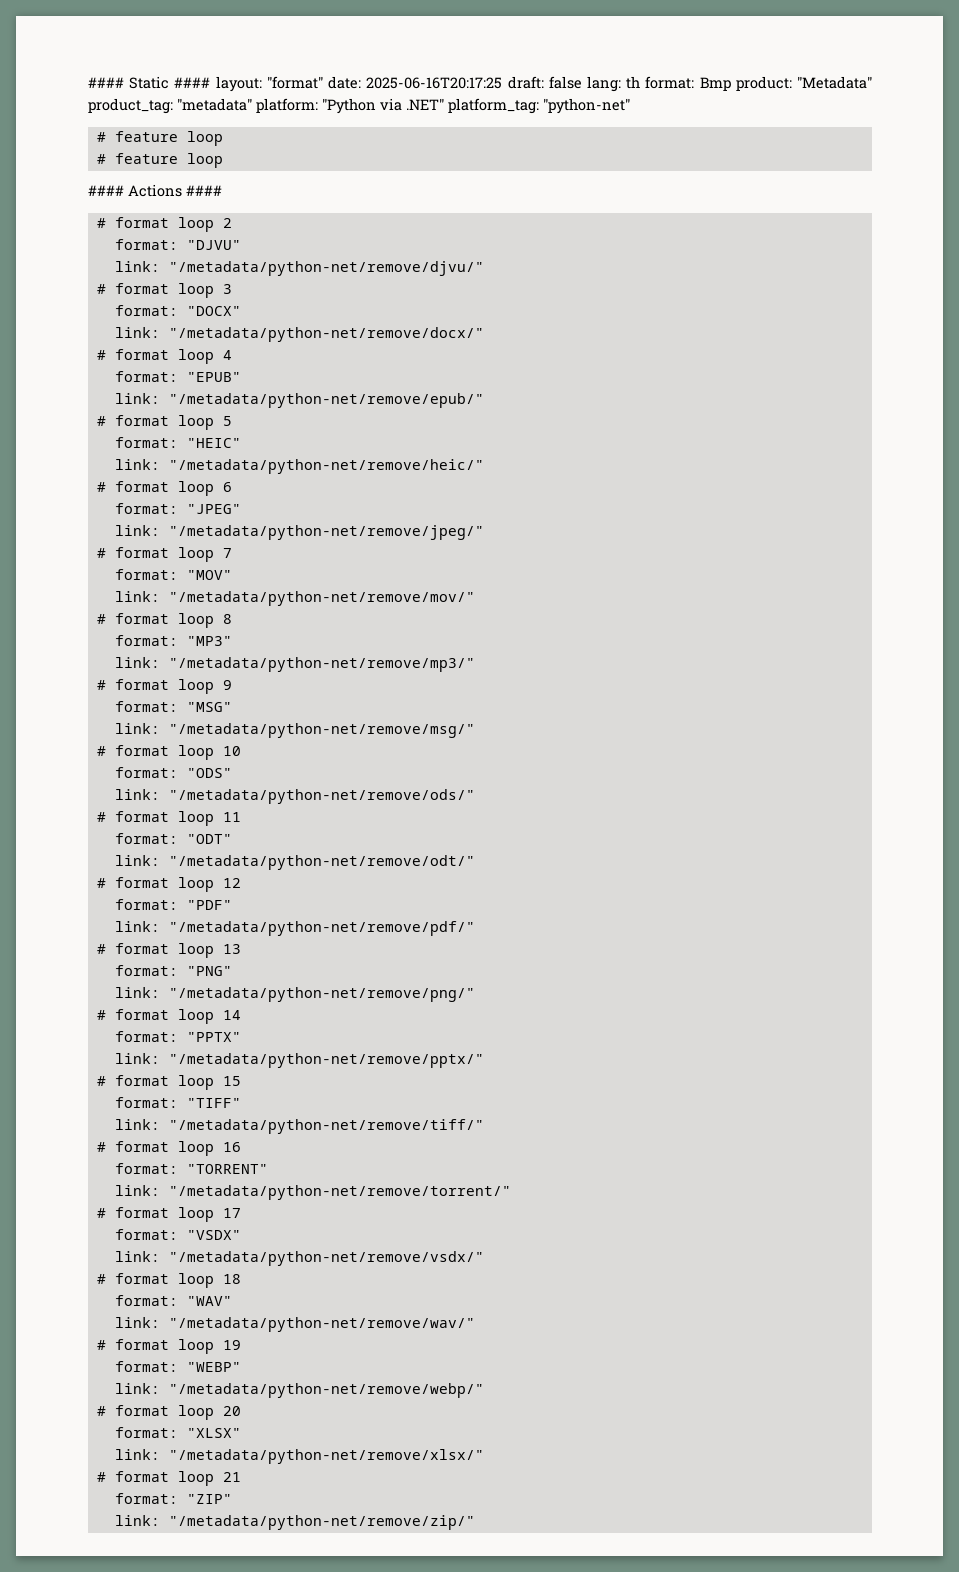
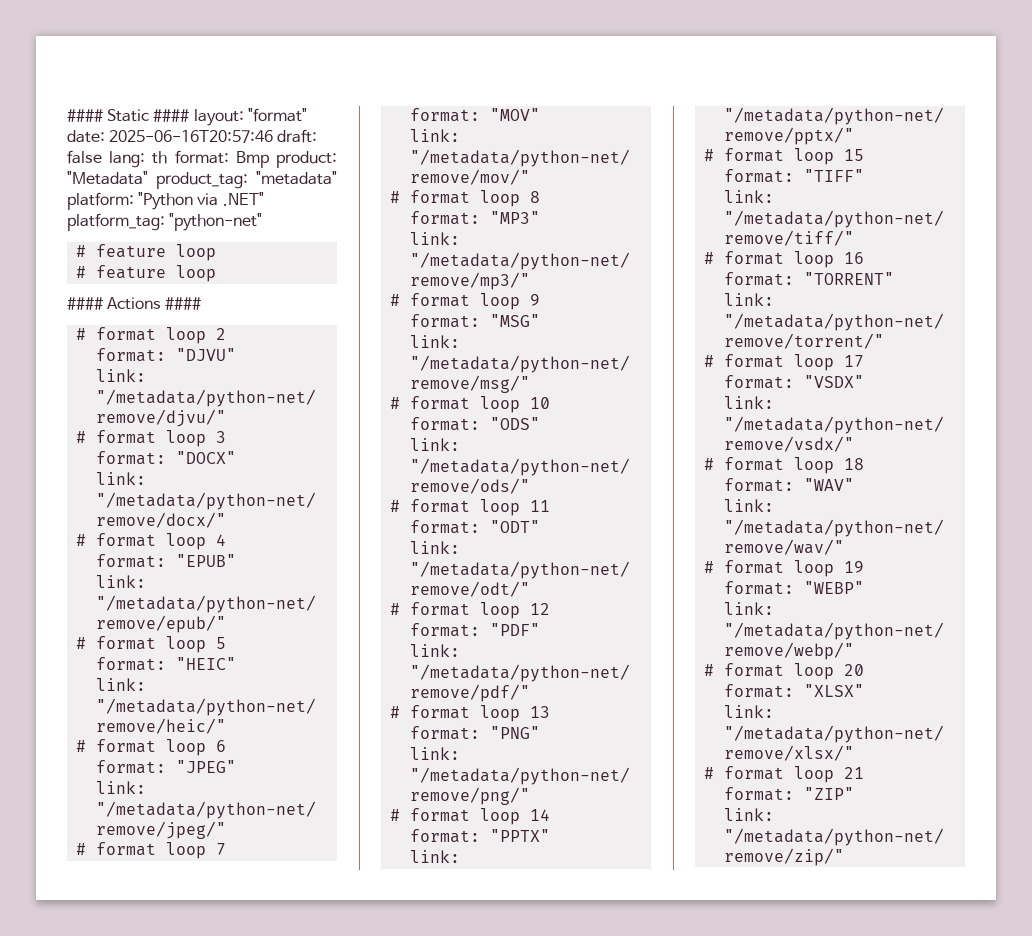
- #### Static #### layout: "format" date: 2025-06-16T20:17:25 draft: false lang: th format: Bmp product: "Metadata" product_tag: "metadata" platform: "Python via .NET" platform_tag: "python-net"
+ #### Static #### layout: "format" date: 2025-06-16T20:57:46 draft: false lang: th format: Bmp product: "Metadata" product_tag: "metadata" platform: "Python via .NET" platform_tag: "python-net"

